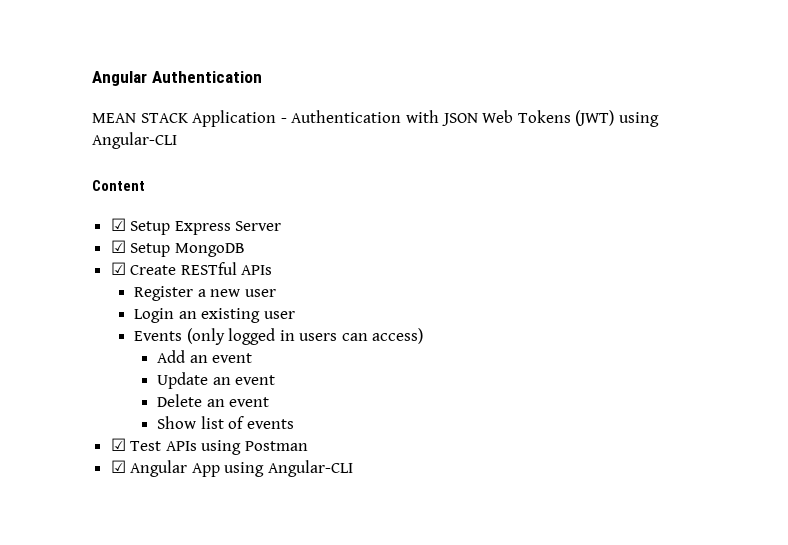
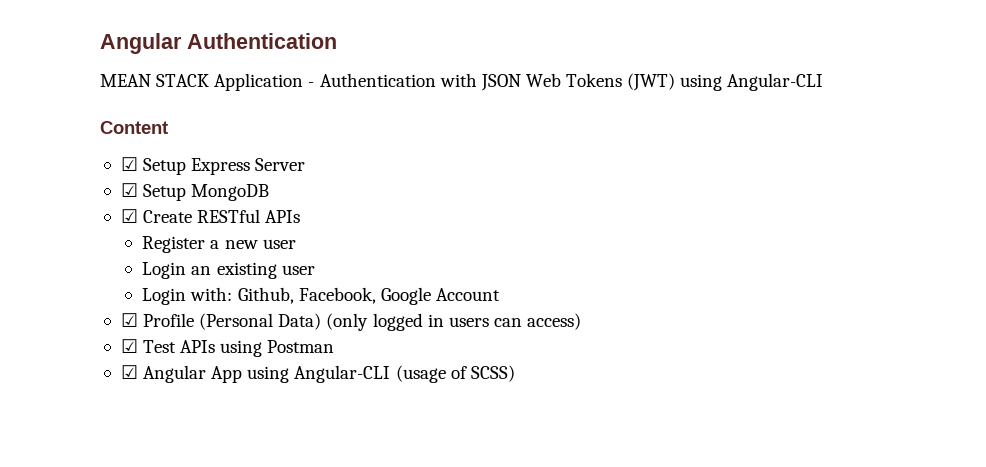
- Events (only logged in users can access)
+ Login with: Github, Facebook, Google Account
+ ☑ Profile (Personal Data) (only logged in users can access)
- Add an event
- Update an event
- Delete an event
- Show list of events
- ☑ Angular App using Angular-CLI
+ ☑ Angular App using Angular-CLI (usage of SCSS)

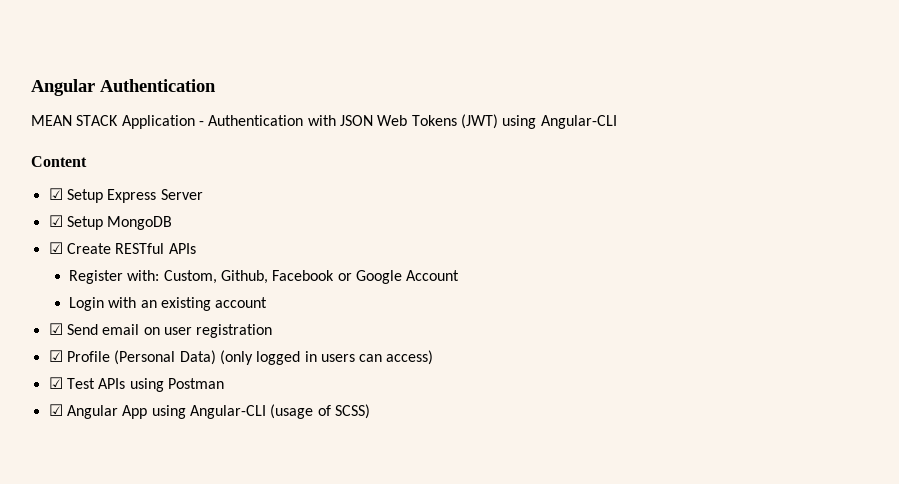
- Register a new user
- Login an existing user
- Login with: Github, Facebook, Google Account
+ Register with: Custom, Github, Facebook or Google Account
+ Login with an existing account
+ ☑ Send email on user registration

